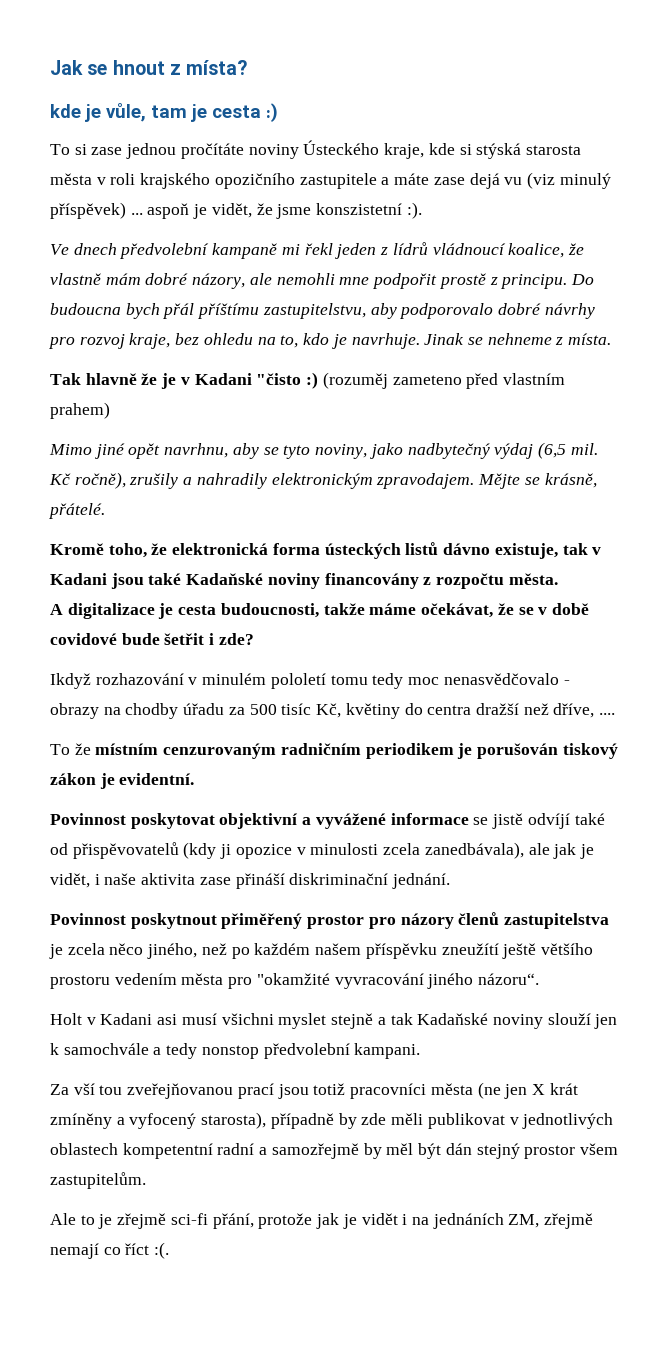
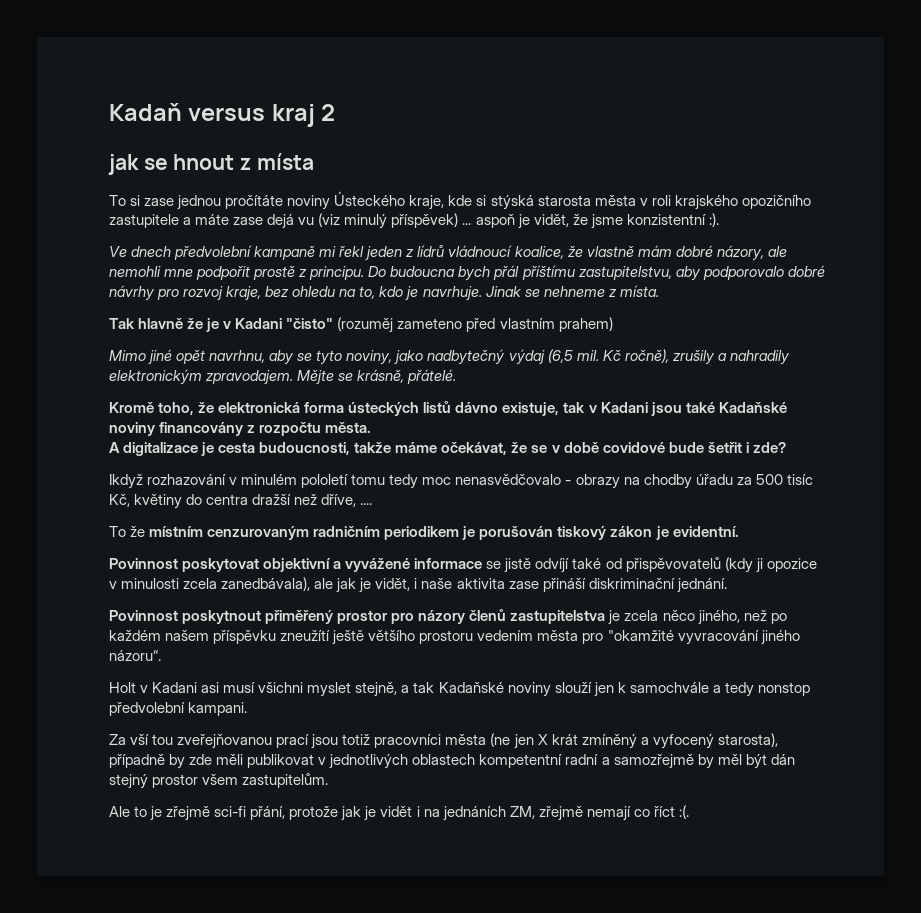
- Jak se hnout z místa?
- kde je vůle, tam je cesta :)
+ Kadaň versus kraj 2
+ jak se hnout z místa
- To si zase jednou pročítáte noviny Ústeckého kraje, kde si stýská starosta města v roli krajského opozičního zastupitele a máte zase dejá vu (viz minulý příspěvek) ... aspoň je vidět, že jsme konszistetní :).
+ To si zase jednou pročítáte noviny Ústeckého kraje, kde si stýská starosta města v roli krajského opozičního zastupitele a máte zase dejá vu (viz minulý příspěvek) ... aspoň je vidět, že jsme konzistentní :).
- Tak hlavně že je v Kadani "čisto :) (rozuměj zameteno před vlastním prahem)
+ Tak hlavně že je v Kadani "čisto" (rozuměj zameteno před vlastním prahem)
- Holt v Kadani asi musí všichni myslet stejně a tak Kadaňské noviny slouží jen k samochvále a tedy nonstop předvolební kampani.
+ Holt v Kadani asi musí všichni myslet stejně, a tak Kadaňské noviny slouží jen k samochvále a tedy nonstop předvolební kampani.
- Za vší tou zveřejňovanou prací jsou totiž pracovníci města (ne jen X krát zmíněny a vyfocený starosta), případně by zde měli publikovat v jednotlivých oblastech kompetentní radní a samozřejmě by měl být dán stejný prostor všem zastupitelům.
+ Za vší tou zveřejňovanou prací jsou totiž pracovníci města (ne jen X krát zmíněný a vyfocený starosta), případně by zde měli publikovat v jednotlivých oblastech kompetentní radní a samozřejmě by měl být dán stejný prostor všem zastupitelům.

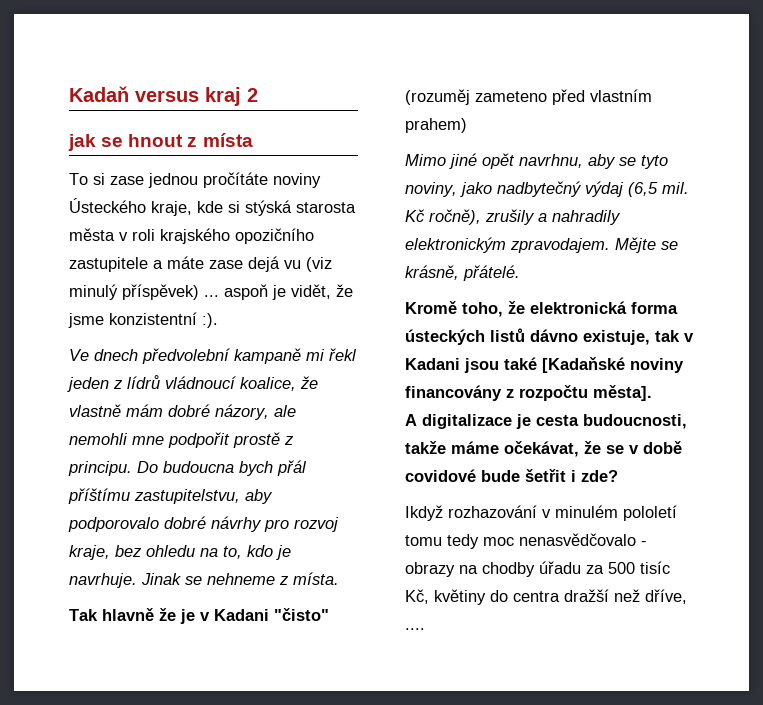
- Kromě toho, že elektronická forma ústeckých listů dávno existuje, tak v Kadani jsou také Kadaňské noviny financovány z rozpočtu města.
+ Kromě toho, že elektronická forma ústeckých listů dávno existuje, tak v Kadani jsou také [Kadaňské noviny financovány z rozpočtu města].
- To že místním cenzurovaným radničním periodikem je porušován tiskový zákon je evidentní.
- Povinnost poskytovat objektivní a vyvážené informace se jistě odvíjí také od přispěvovatelů (kdy ji opozice v minulosti zcela zanedbávala), ale jak je vidět, i naše aktivita zase přináší diskriminační jednání.
- Povinnost poskytnout přiměřený prostor pro názory členů zastupitelstva je zcela něco jiného, než po každém našem příspěvku zneužítí ještě většího prostoru vedením města pro "okamžité vyvracování jiného názoru“.
- Holt v Kadani asi musí všichni myslet stejně, a tak Kadaňské noviny slouží jen k samochvále a tedy nonstop předvolební kampani.
- Za vší tou zveřejňovanou prací jsou totiž pracovníci města (ne jen X krát zmíněný a vyfocený starosta), případně by zde měli publikovat v jednotlivých oblastech kompetentní radní a samozřejmě by měl být dán stejný prostor všem zastupitelům.
- Ale to je zřejmě sci-fi přání, protože jak je vidět i na jednáních ZM, zřejmě nemají co říct :(.

